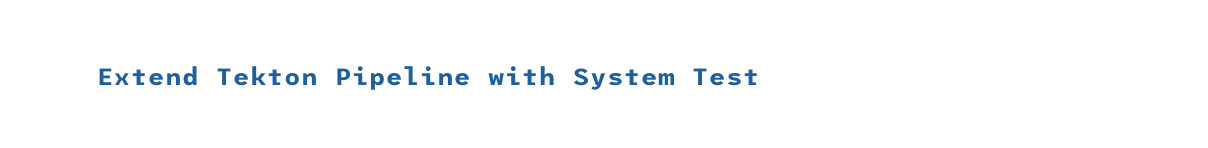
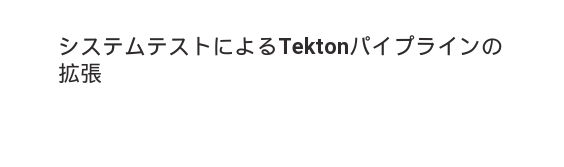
- Extend Tekton Pipeline with System Test
+ システムテストによるTektonパイプラインの拡張

